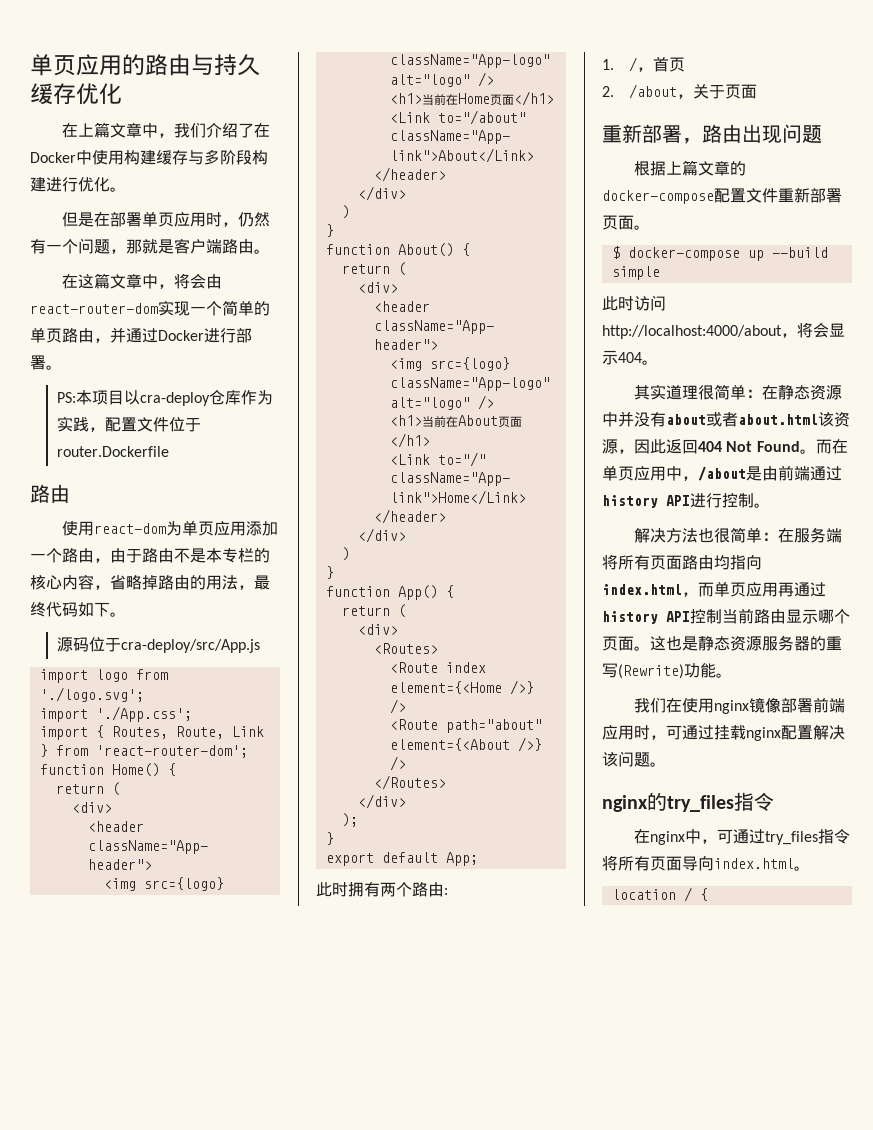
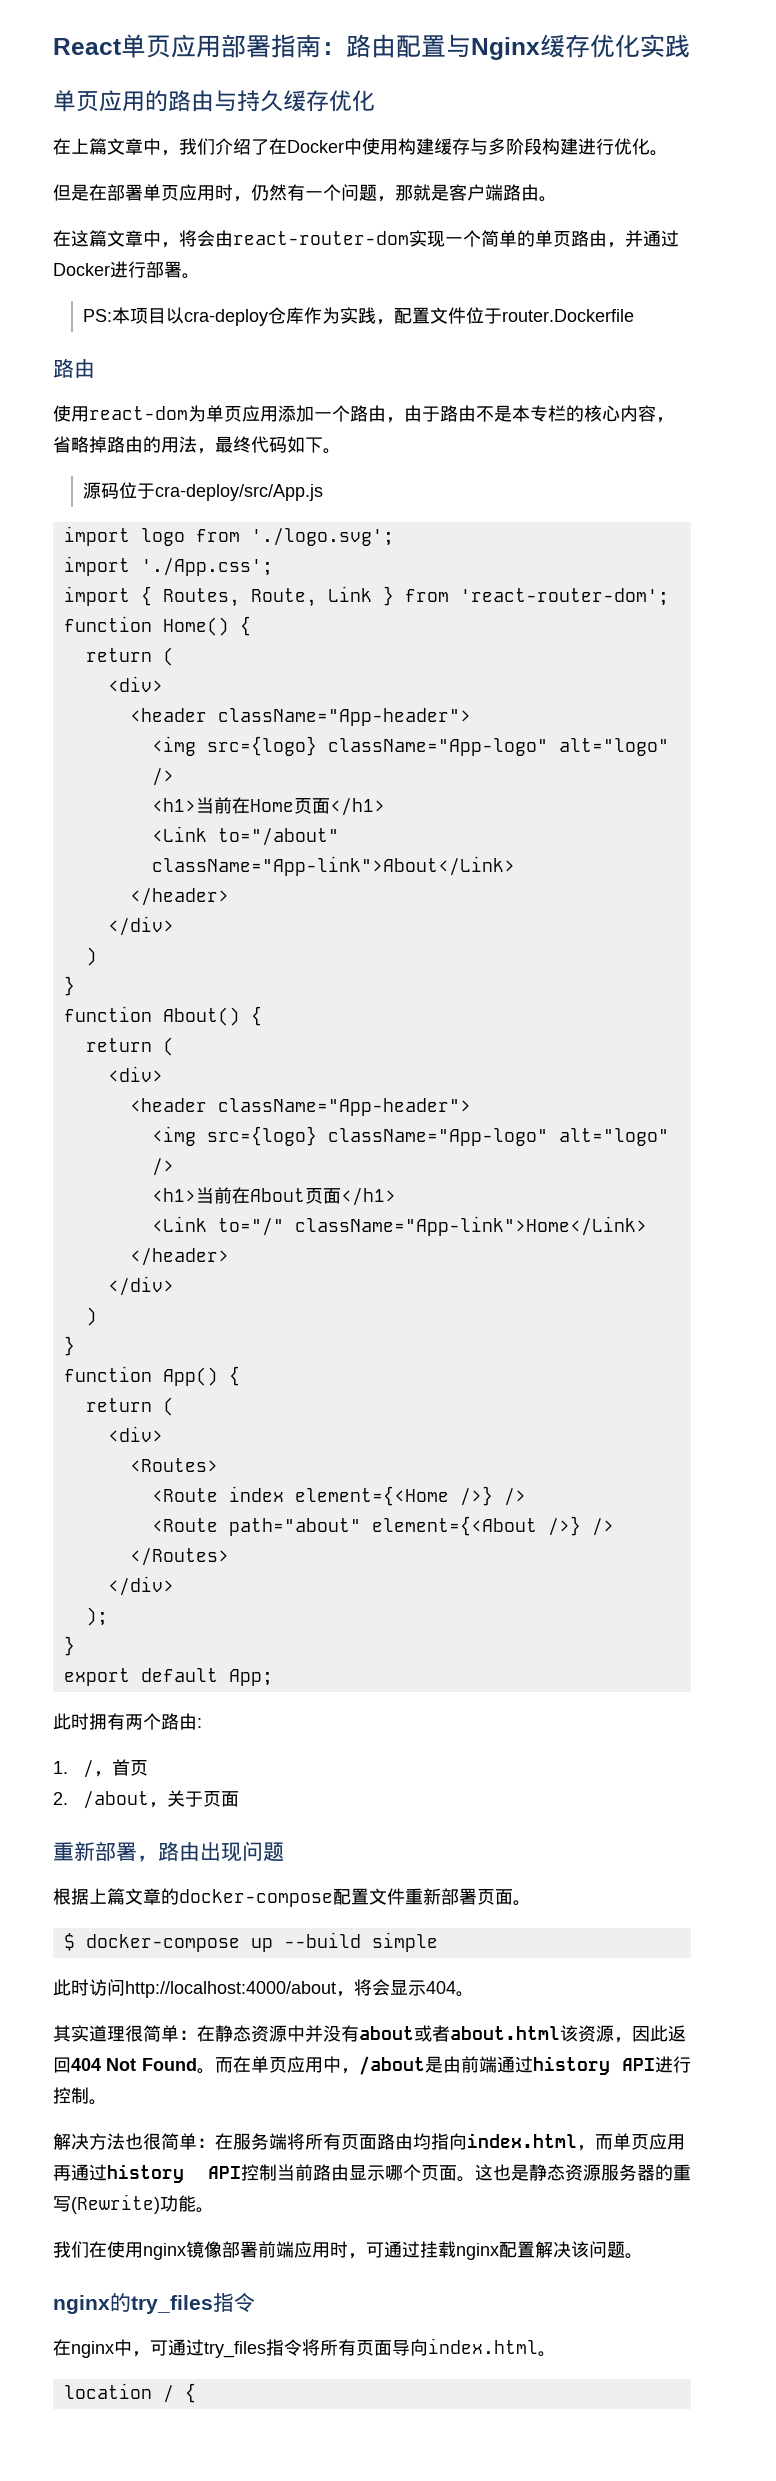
+ React单页应用部署指南：路由配置与Nginx缓存优化实践

